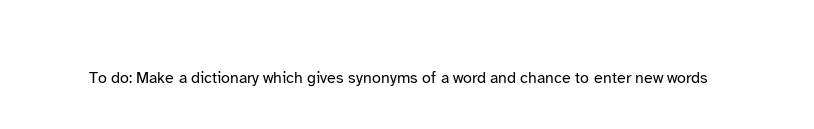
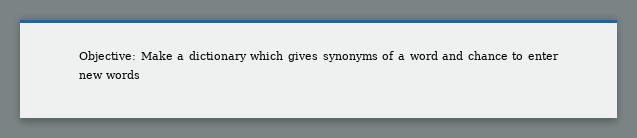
- To do: Make a dictionary which gives synonyms of a word and chance to enter new words
+ Objective: Make a dictionary which gives synonyms of a word and chance to enter new words

